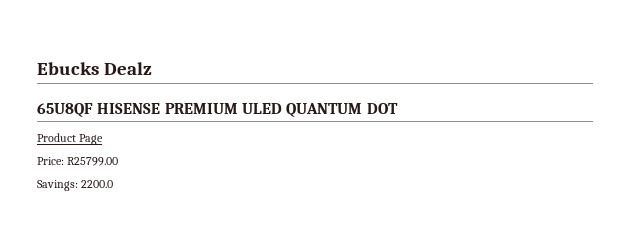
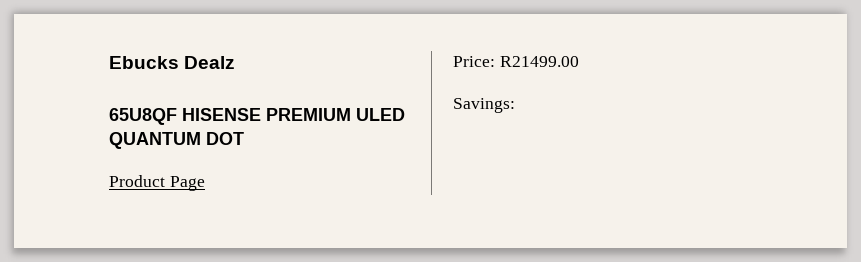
- Price: R25799.00
+ Price: R21499.00
- Savings: 2200.0
+ Savings:

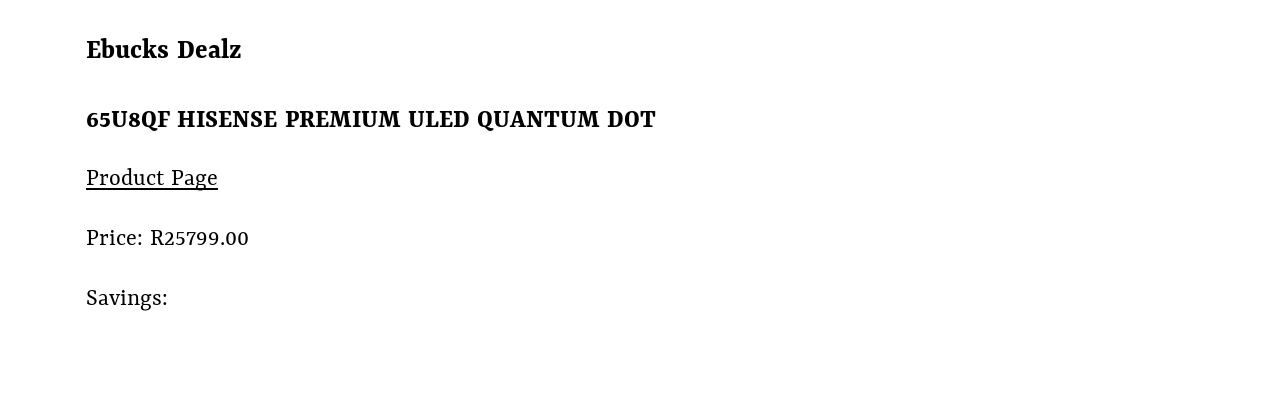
- Price: R21499.00
+ Price: R25799.00

